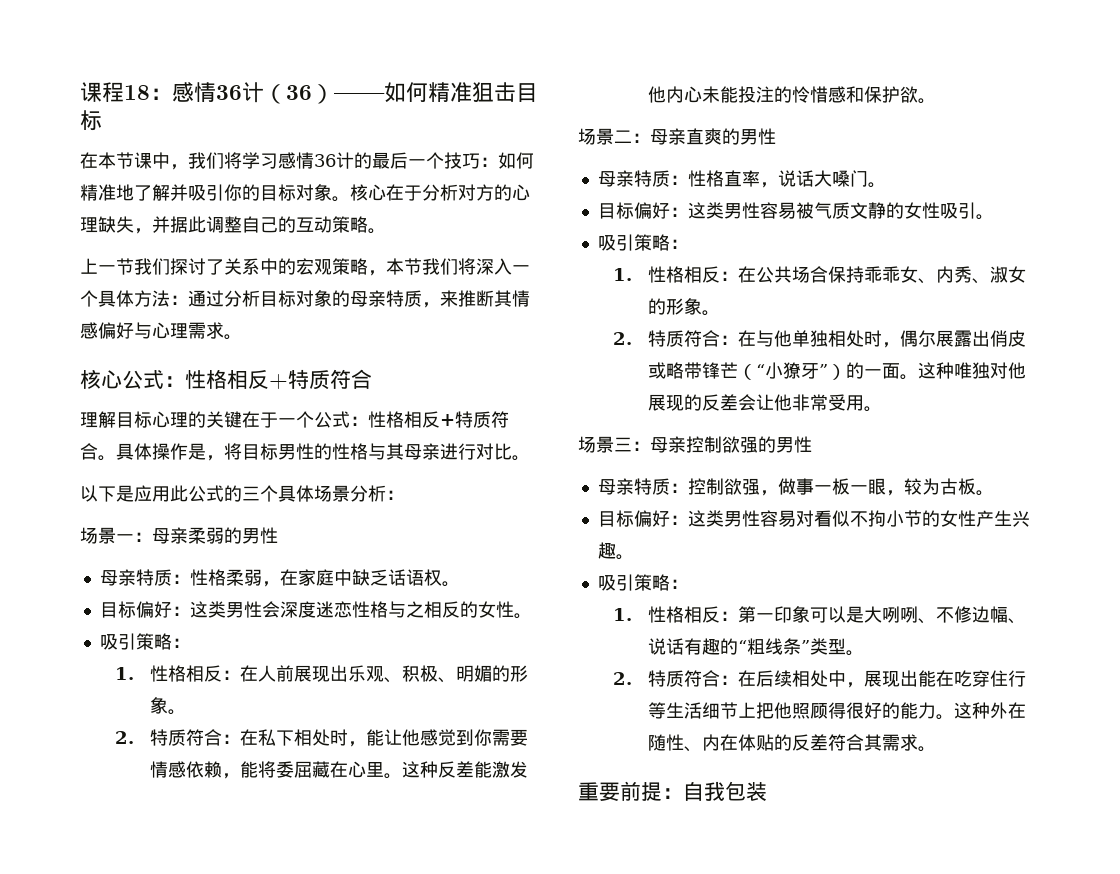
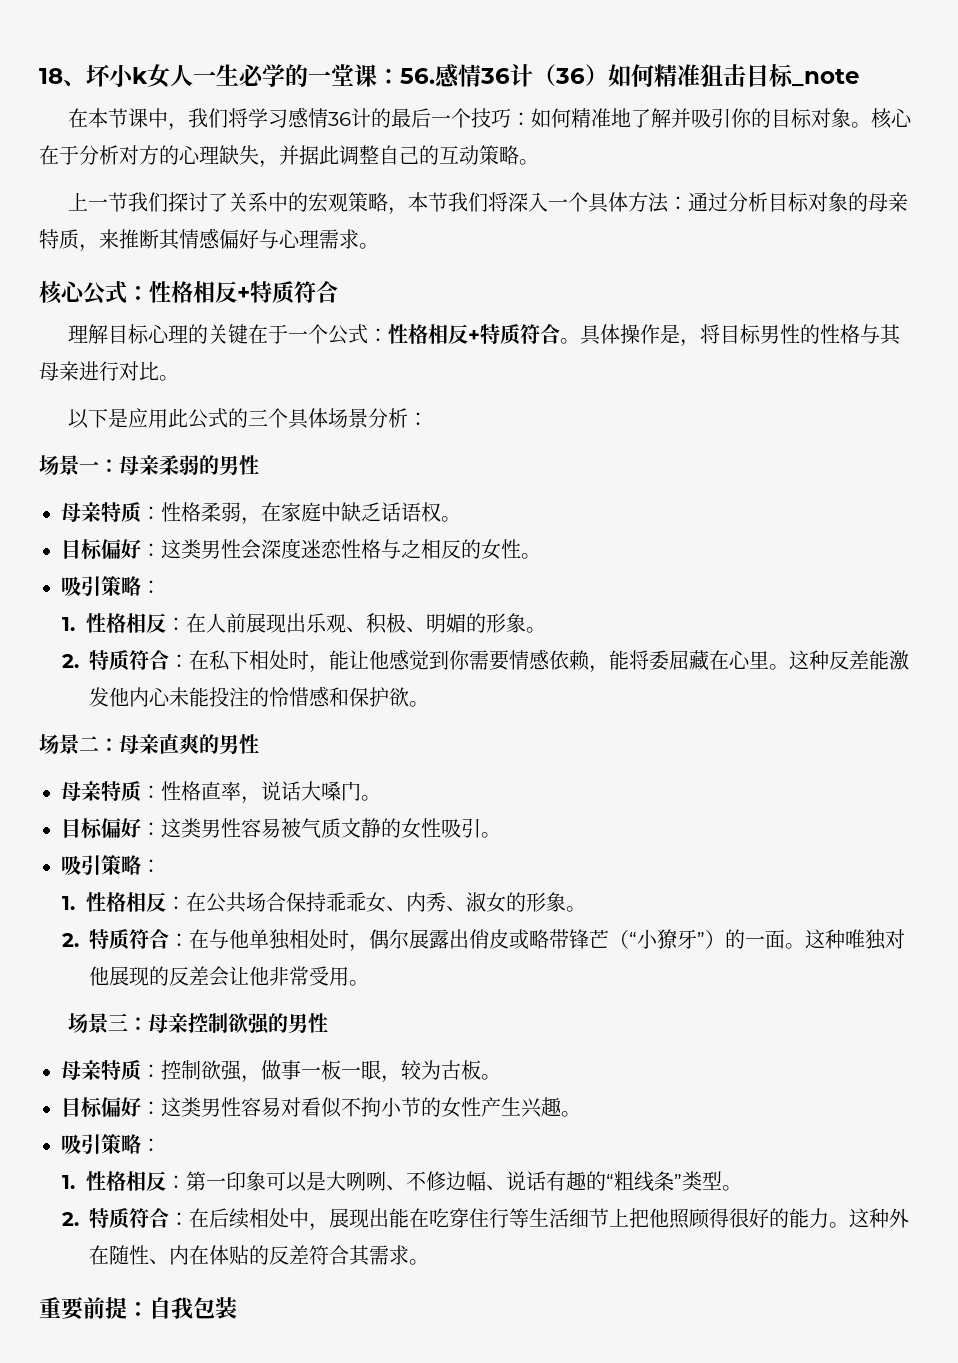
- 课程18：感情36计（36）——如何精准狙击目标
+ 18、坏小k女人一生必学的一堂课：56.感情36计（36）如何精准狙击目标_note

